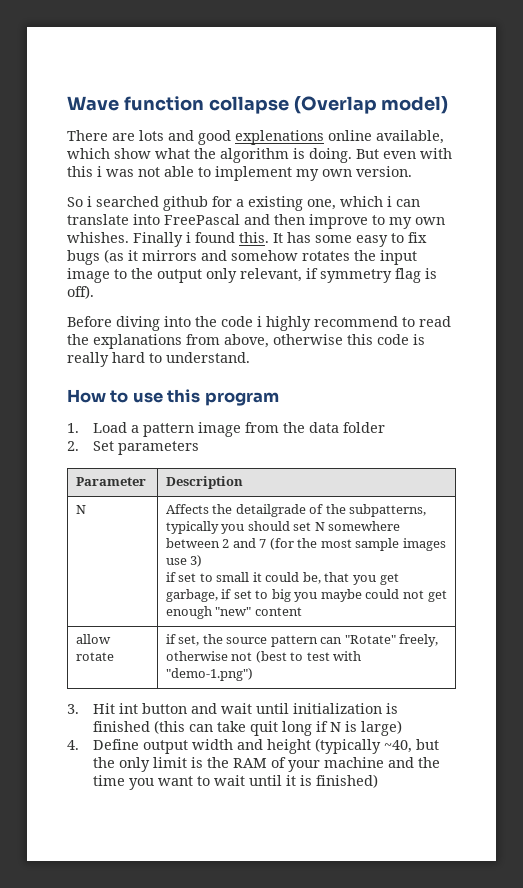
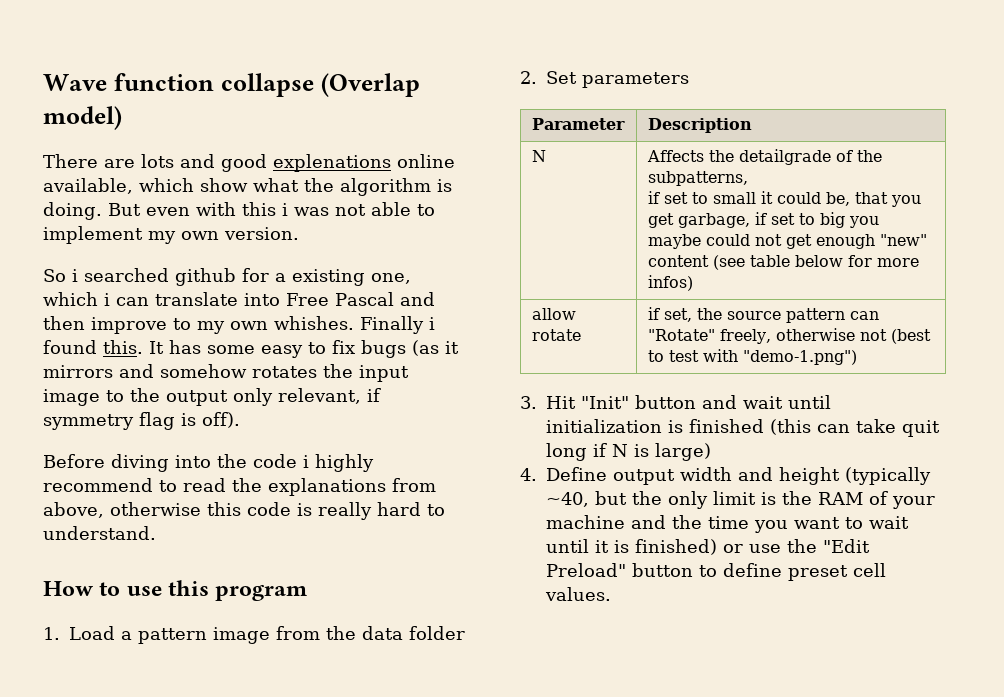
- So i searched github for a existing one, which i can translate into FreePascal and then improve to my own whishes.
+ So i searched github for a existing one, which i can translate into Free Pascal and then improve to my own whishes.
- Affects the detailgrade of the subpatterns, typically you should set N somewhere between 2 and 7 (for the most sample images use 3)
+ Affects the detailgrade of the subpatterns,
- if set to small it could be, that you get garbage, if set to big you maybe could not get enough "new" content
+ if set to small it could be, that you get garbage, if set to big you maybe could not get enough "new" content (see table below for more infos)
- 3. Hit int button and wait until initialization is finished (this can take quit long if N is large)
+ 3. Hit "Init" button and wait until initialization is finished (this can take quit long if N is large)
- 4. Define output width and height (typically ~40, but the only limit is the RAM of your machine and the time you want to wait until it is finished)
+ 4. Define output width and height (typically ~40, but the only limit is the RAM of your machine and the time you want to wait until it is finished) or use the "Edit Preload" button to define preset cell values.

